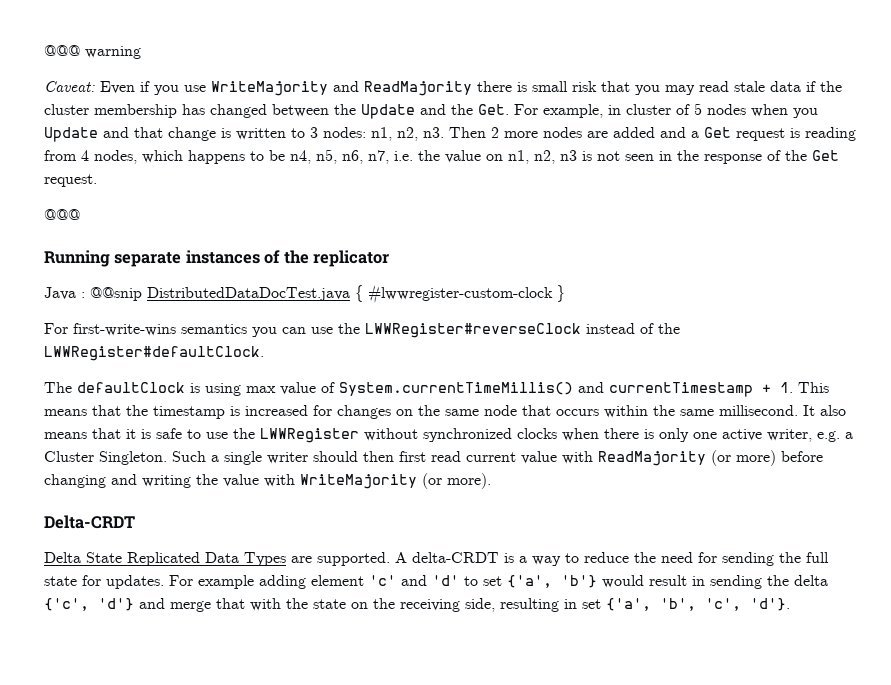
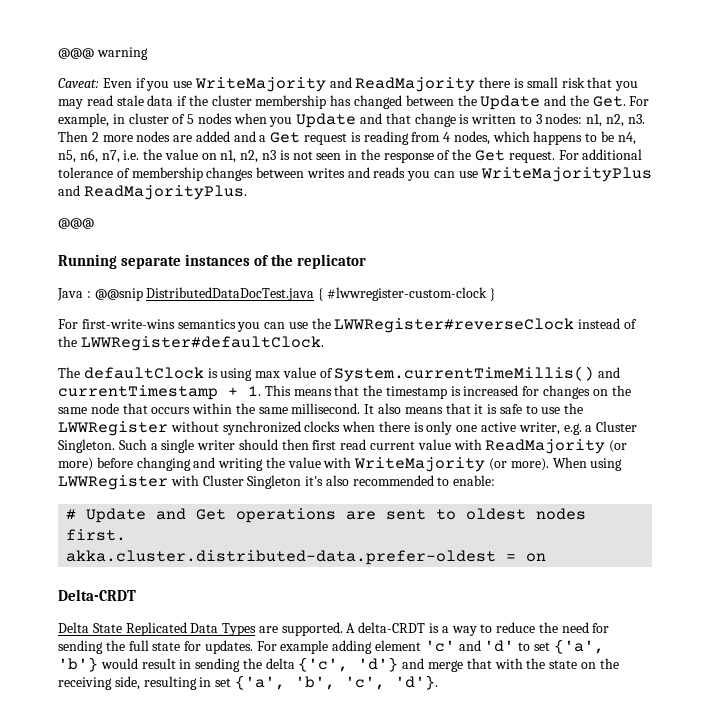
+ For additional tolerance of membership changes between writes and reads you can use WriteMajorityPlus and ReadMajorityPlus.
+ When using LWWRegister with Cluster Singleton it's also recommended to enable:
+ # Update and Get operations are sent to oldest nodes first.
+ akka.cluster.distributed-data.prefer-oldest = on

